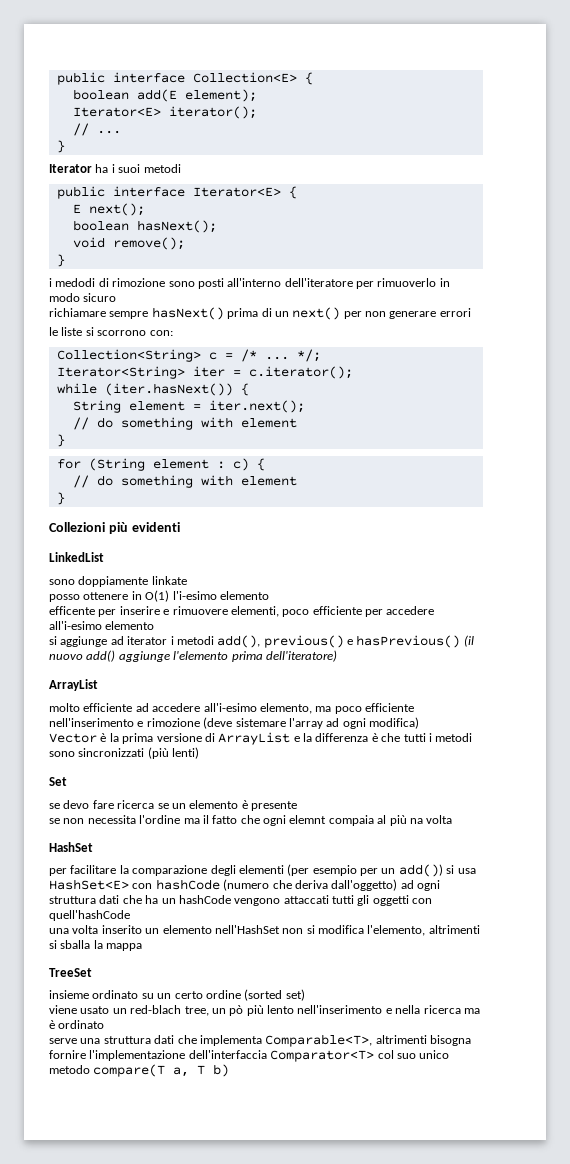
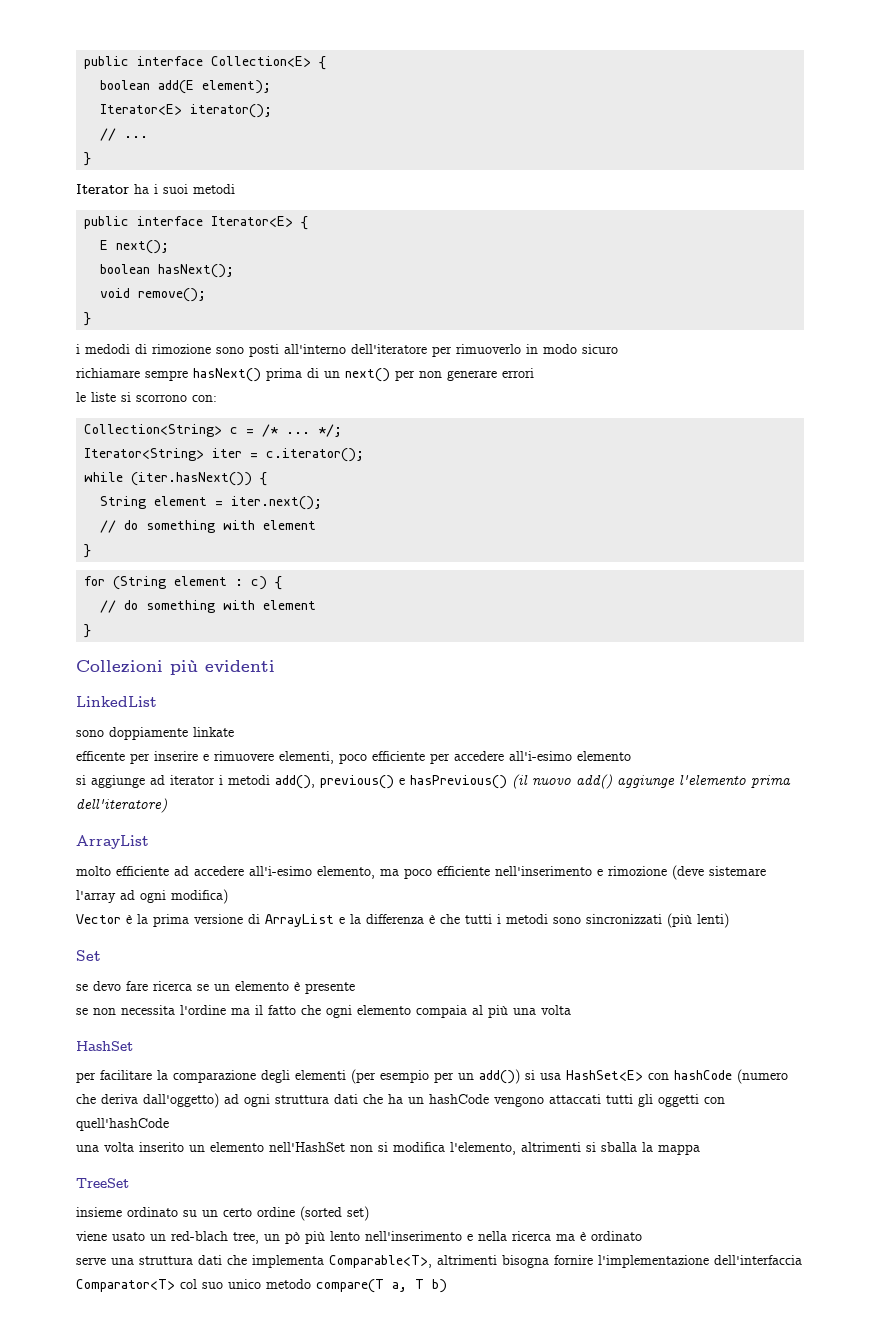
- posso ottenere in O(1) l'i-esimo elemento
- se non necessita l'ordine ma il fatto che ogni elemnt compaia al più na volta
+ se non necessita l'ordine ma il fatto che ogni elemento compaia al più una volta

